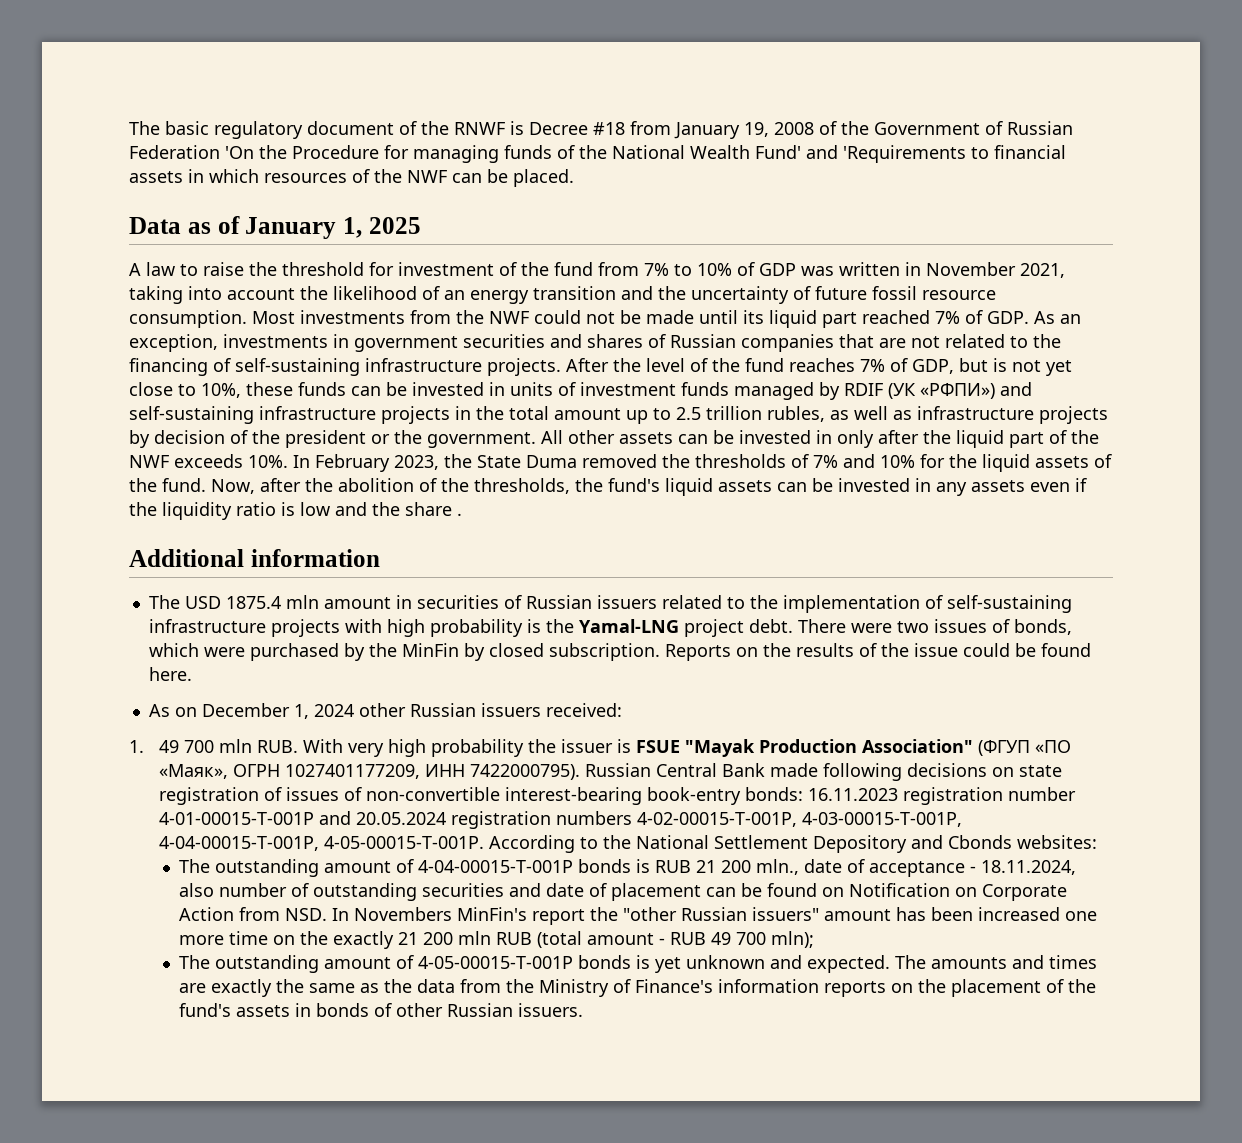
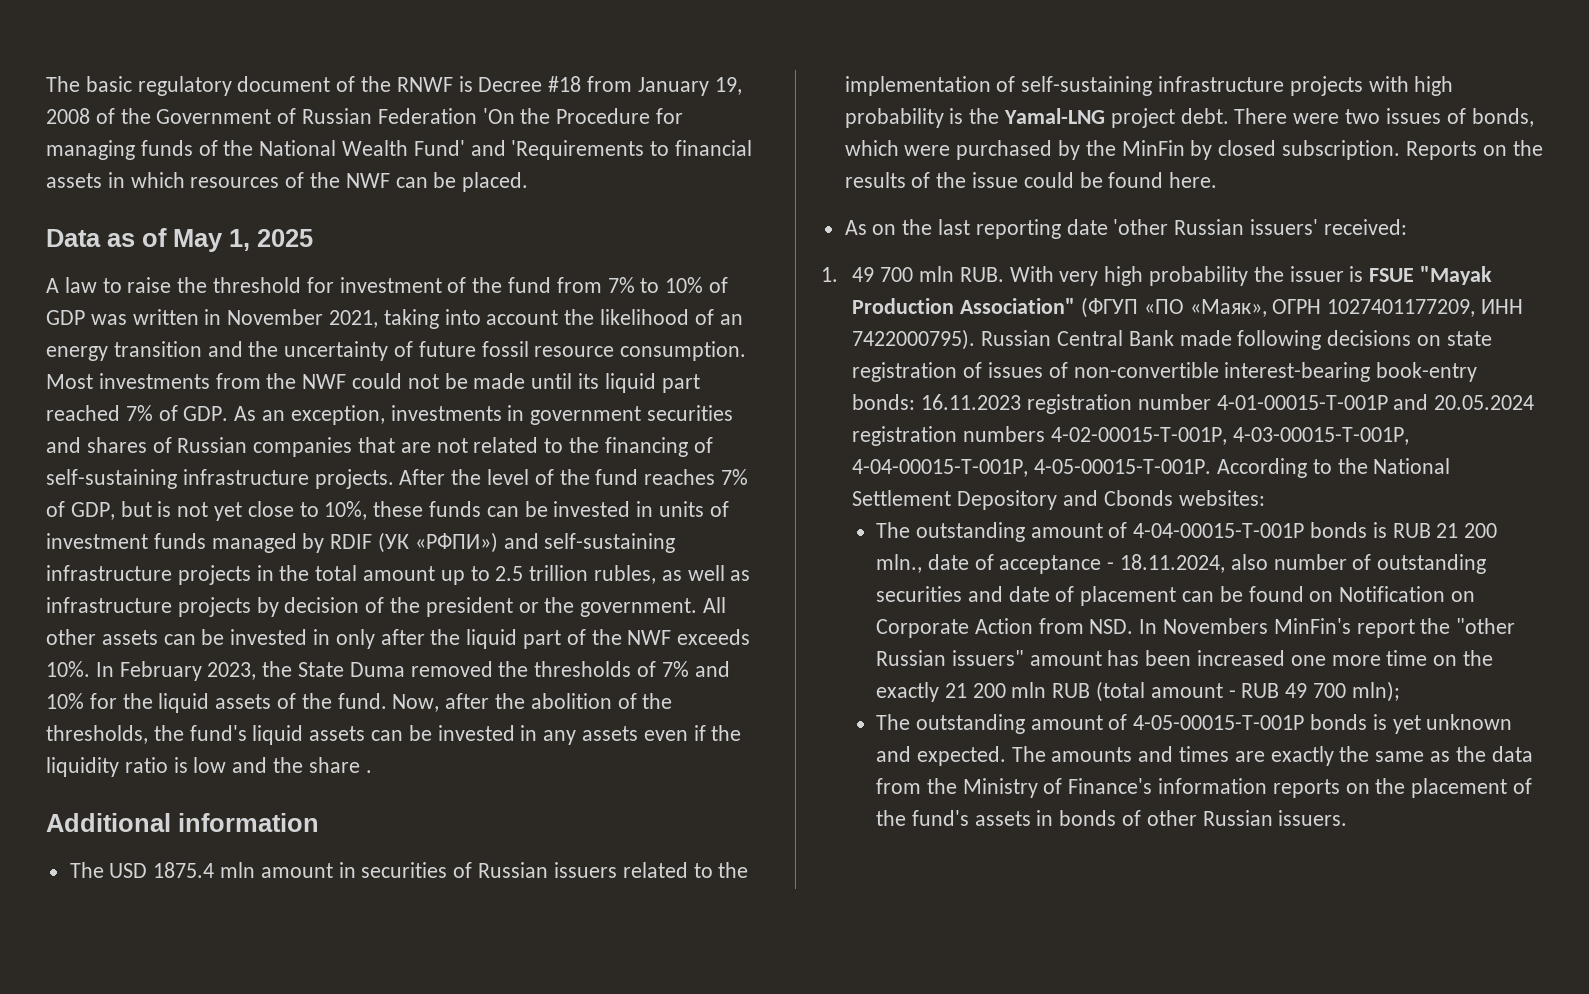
- Data as of January 1, 2025
+ Data as of May 1, 2025
- As on December 1, 2024 other Russian issuers received:
+ As on the last reporting date 'other Russian issuers' received:

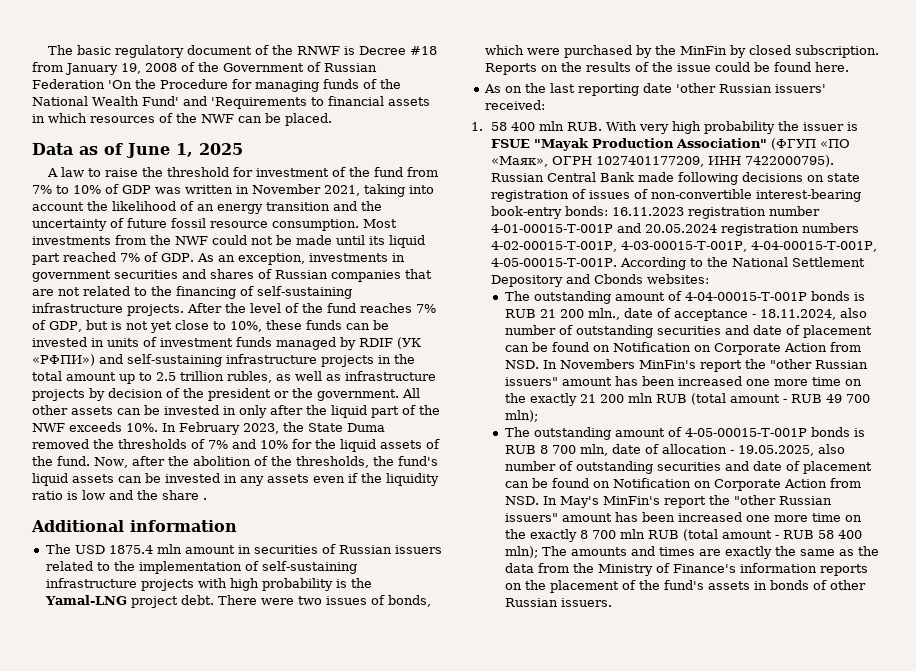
- Data as of May 1, 2025
+ Data as of June 1, 2025
- 1. 49 700 mln RUB. With very high probability the issuer is FSUE "Mayak Production Association" (ФГУП «ПО «Маяк», ОГРН 1027401177209, ИНН 7422000795).
+ 1. 58 400 mln RUB. With very high probability the issuer is FSUE "Mayak Production Association" (ФГУП «ПО «Маяк», ОГРН 1027401177209, ИНН 7422000795).
- The outstanding amount of 4-05-00015-T-001P bonds is yet unknown and expected. The amounts and times are exactly the same as the data from the Ministry of Finance's information reports on the placement of the fund's assets in bonds of other Russian issuers.
+ The outstanding amount of 4-05-00015-T-001P bonds is RUB 8 700 mln, date of allocation - 19.05.2025, also number of outstanding securities and date of placement can be found on Notification on Corporate Action from NSD. In May's MinFin's report the "other Russian issuers" amount has been increased one more time on the exactly 8 700 mln RUB (total amount - RUB 58 400 mln); The amounts and times are exactly the same as the data from the Ministry of Finance's information reports on the placement of the fund's assets in bonds of other Russian issuers.

